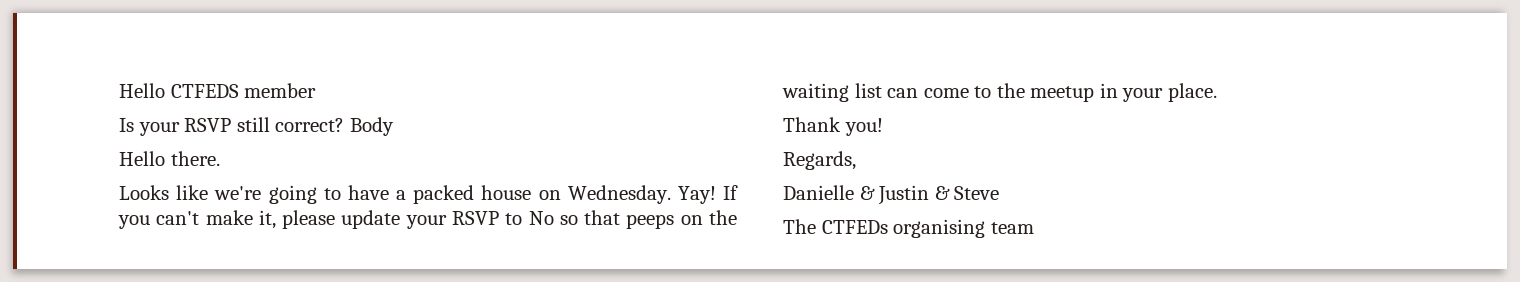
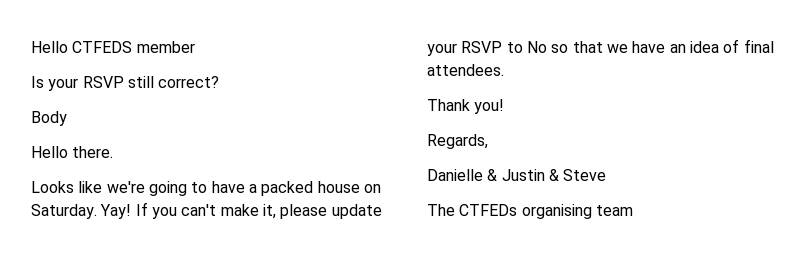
- Is your RSVP still correct? Body
+ Is your RSVP still correct?
+ Body
- Looks like we're going to have a packed house on Wednesday.
+ Looks like we're going to have a packed house on Saturday.
- If you can't make it, please update your RSVP to No so that peeps on the waiting list can come to the meetup in your place.
+ If you can't make it, please update your RSVP to No so that we have an idea of final attendees.

